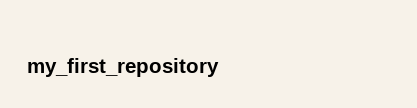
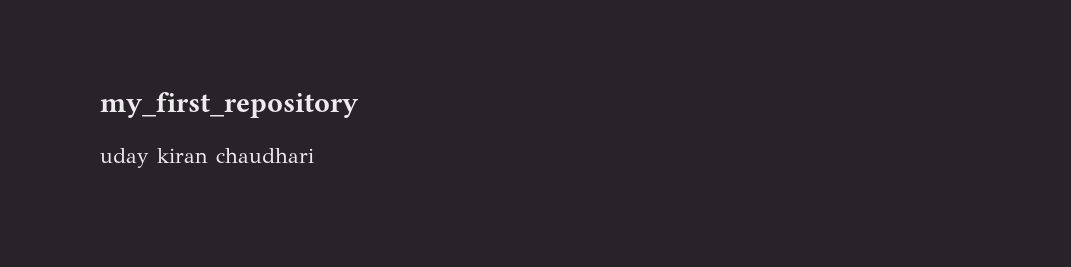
+ uday kiran chaudhari

